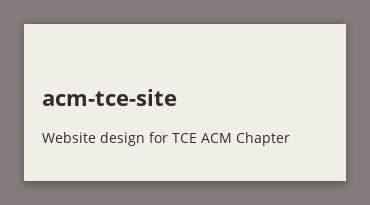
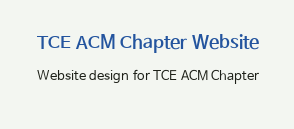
- acm-tce-site
+ TCE ACM Chapter Website

